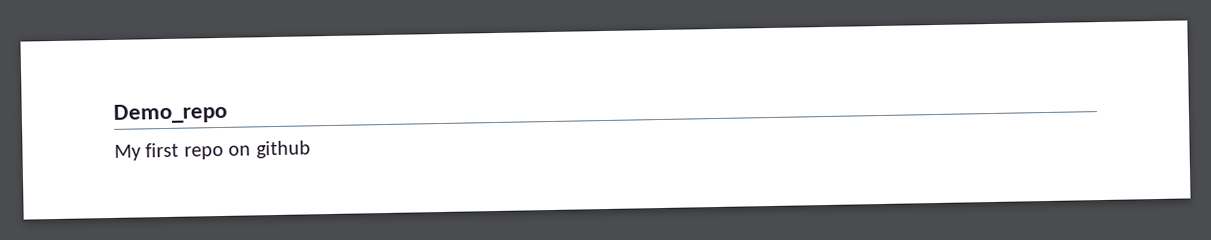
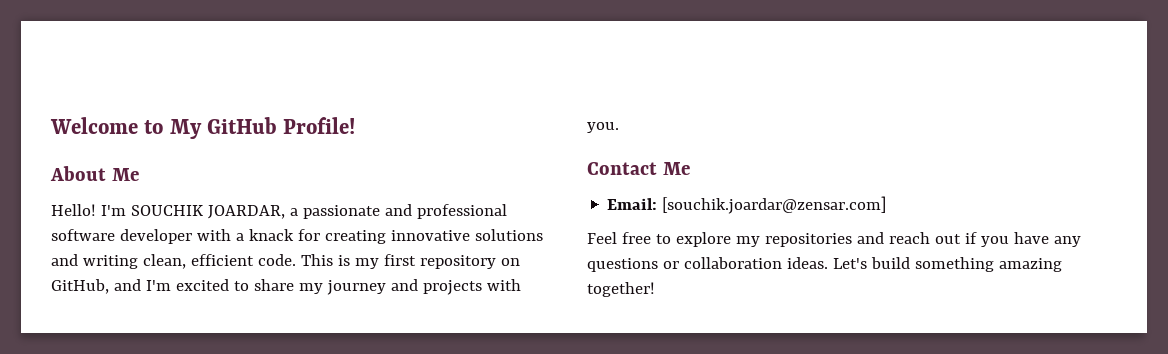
- Demo_repo
- My first repo on github
+ Welcome to My GitHub Profile!
+ About Me
+ Hello! I'm SOUCHIK JOARDAR, a passionate and professional software developer with a knack for creating innovative solutions and writing clean, efficient code. This is my first repository on GitHub, and I'm excited to share my journey and projects with you.
+ Contact Me
+ Email: [souchik.joardar@zensar.com]
+ Feel free to explore my repositories and reach out if you have any questions or collaboration ideas. Let's build something amazing together!

